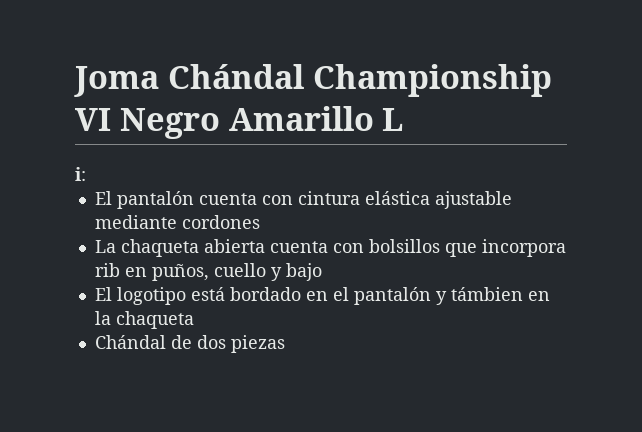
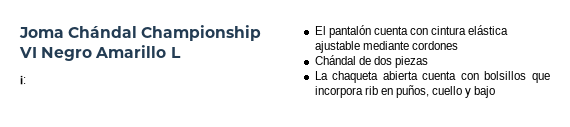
+ Chándal de dos piezas
- El logotipo está bordado en el pantalón y támbien en la chaqueta
- Chándal de dos piezas

